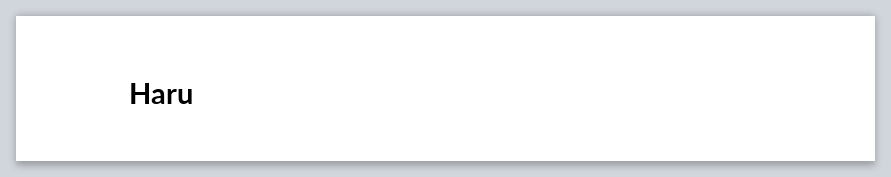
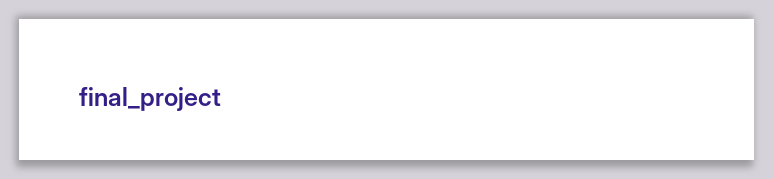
- Haru
+ final_project

